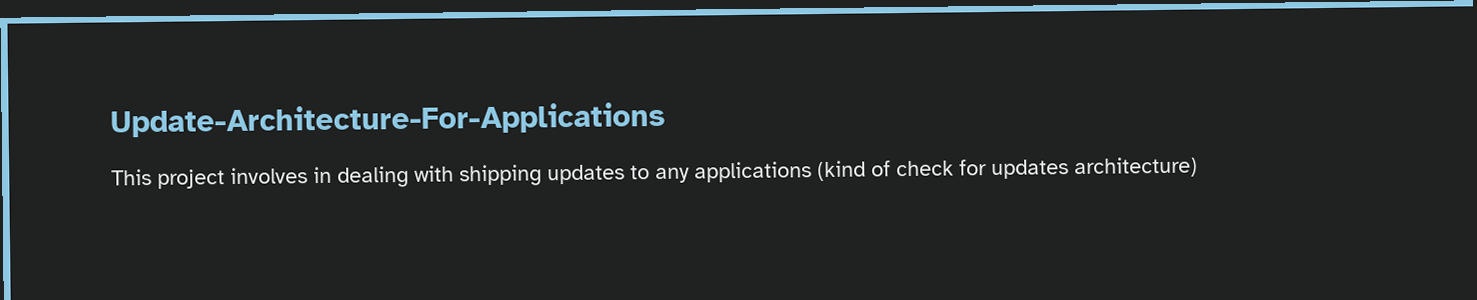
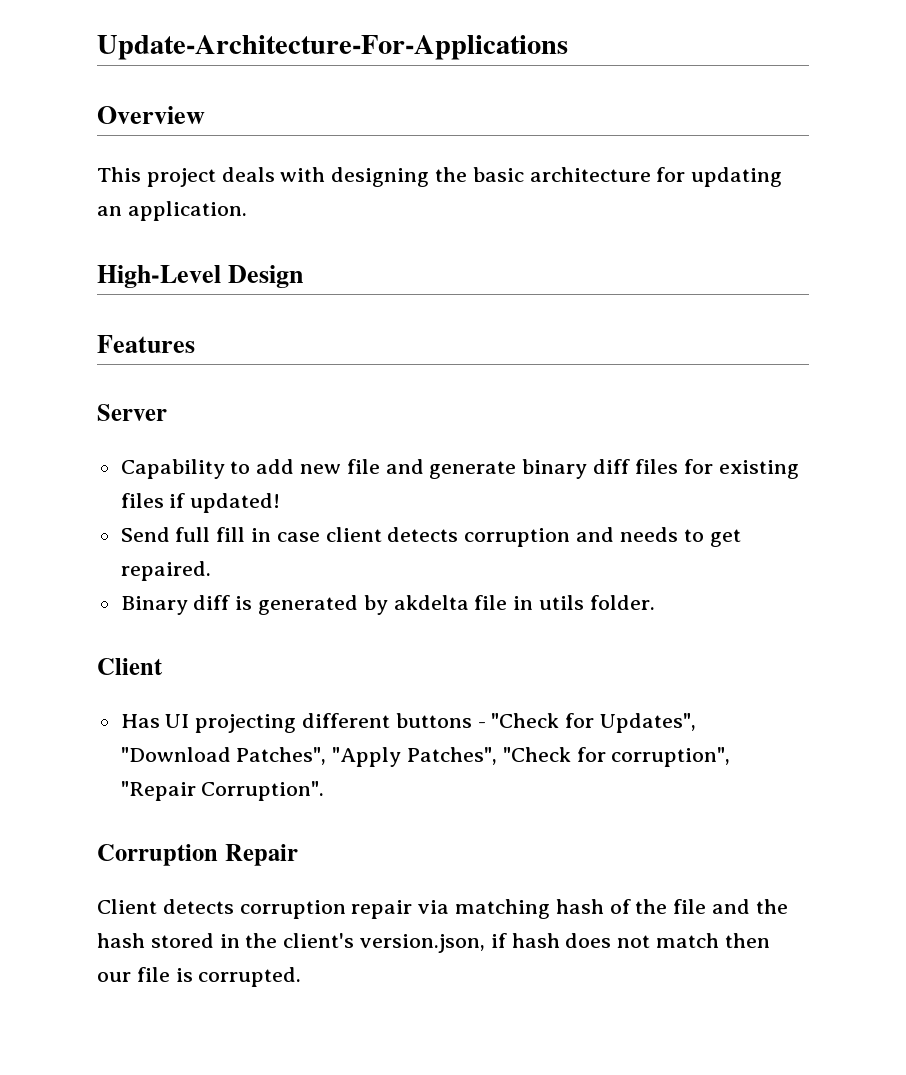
+ Overview
- This project involves in dealing with shipping updates to any applications (kind of check for updates architecture)
+ This project deals with designing the basic architecture for updating an application.
+ High-Level Design
+ Features
+ Server
+ Capability to add new file and generate binary diff files for existing files if updated!
+ Send full fill in case client detects corruption and needs to get repaired.
+ Binary diff is generated by akdelta file in utils folder.
+ Client
+ Has UI projecting different buttons - "Check for Updates", "Download Patches", "Apply Patches", "Check for corruption", "Repair Corruption".
+ Corruption Repair
+ Client detects corruption repair via matching hash of the file and the hash stored in the client's version.json, if hash does not match then our file is corrupted.

